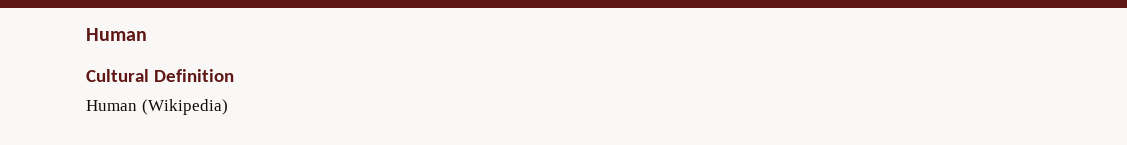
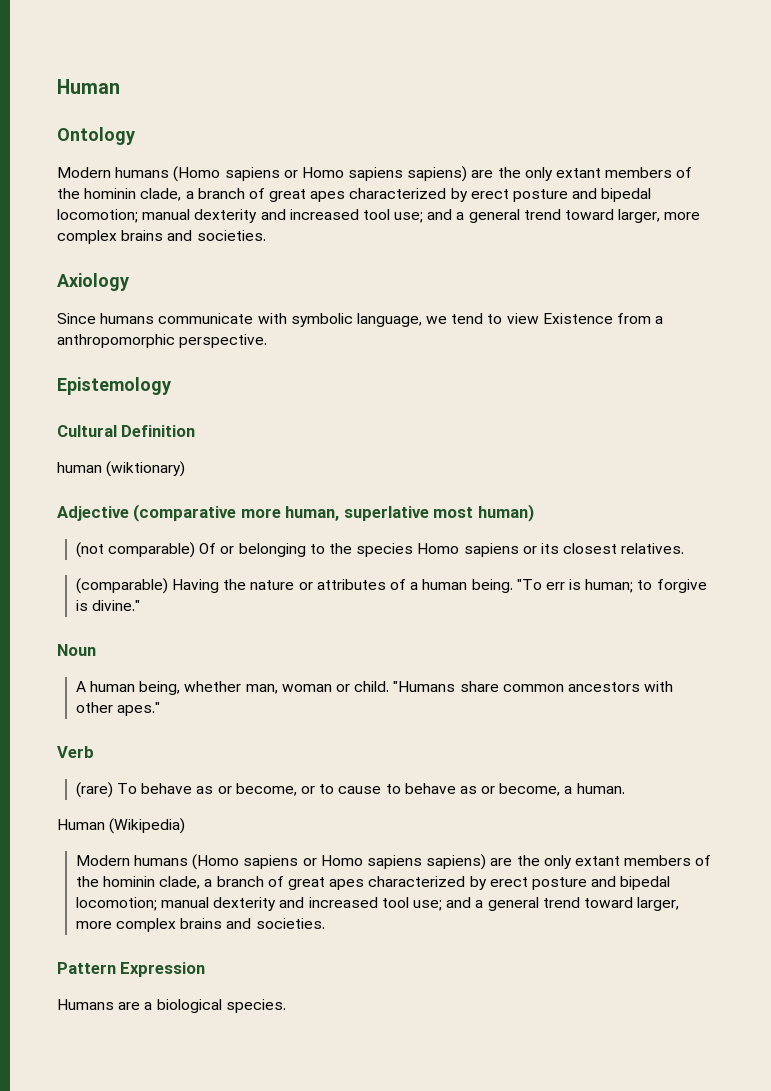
+ Ontology
+ Modern humans (Homo sapiens or Homo sapiens sapiens) are the only extant members of the hominin clade, a branch of great apes characterized by erect posture and bipedal locomotion; manual dexterity and increased tool use; and a general trend toward larger, more complex brains and societies.
+ Axiology
+ Since humans communicate with symbolic language, we tend to view Existence from a anthropomorphic perspective.
+ Epistemology
  Cultural Definition
+ human (wiktionary)
+ Adjective (comparative more human, superlative most human)
+ (not comparable) Of or belonging to the species Homo sapiens or its closest relatives.
+ (comparable) Having the nature or attributes of a human being. "To err is human; to forgive is divine."
+ Noun
+ A human being, whether man, woman or child. "Humans share common ancestors with other apes."
+ Verb
+ (rare) To behave as or become, or to cause to behave as or become, a human.
  Human (Wikipedia)
+ Modern humans (Homo sapiens or Homo sapiens sapiens) are the only extant members of the hominin clade, a branch of great apes characterized by erect posture and bipedal locomotion; manual dexterity and increased tool use; and a general trend toward larger, more complex brains and societies.
+ Pattern Expression
+ Humans are a biological species.

